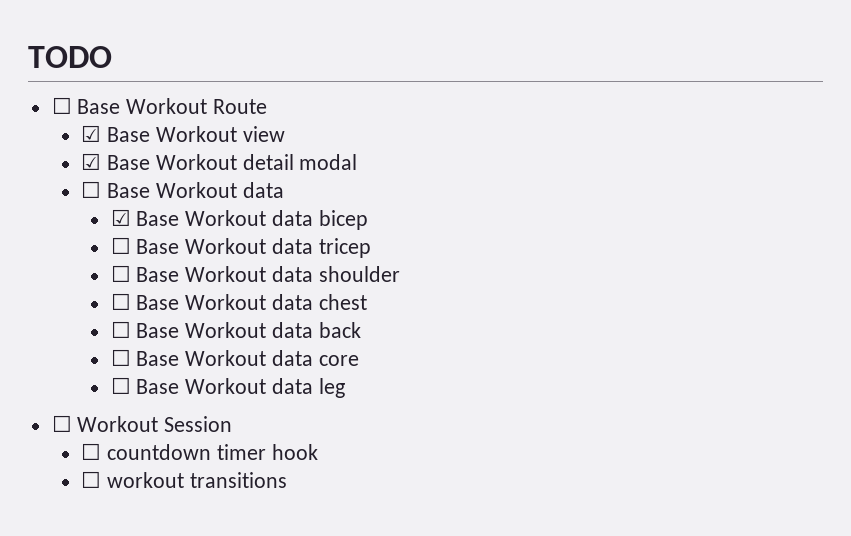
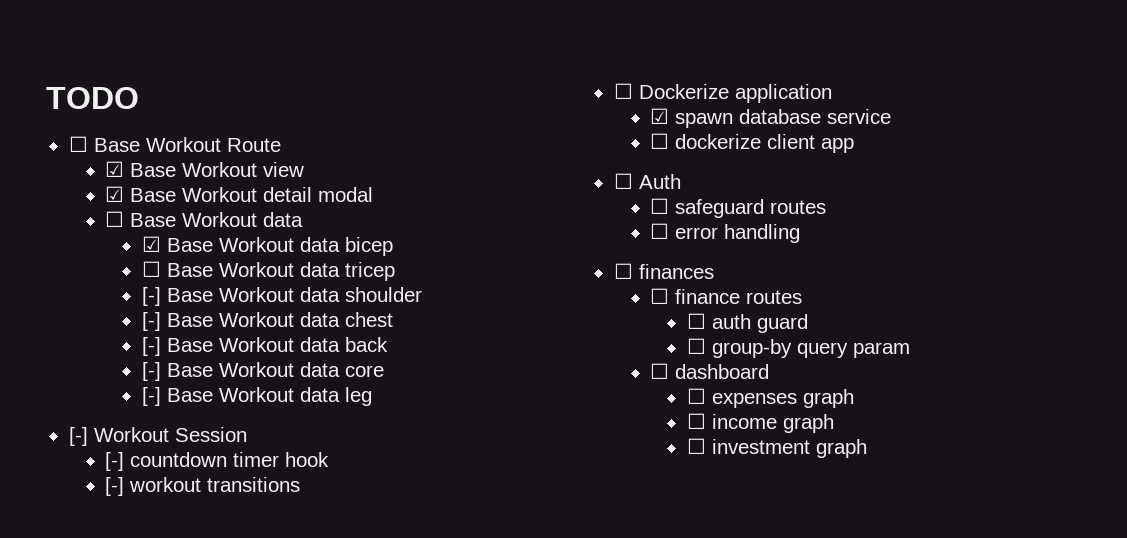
- ☐ Base Workout data shoulder
+ [-] Base Workout data shoulder
- ☐ Base Workout data chest
+ [-] Base Workout data chest
- ☐ Base Workout data back
+ [-] Base Workout data back
- ☐ Base Workout data core
+ [-] Base Workout data core
- ☐ Base Workout data leg
+ [-] Base Workout data leg
- ☐ Workout Session
+ [-] Workout Session
- ☐ countdown timer hook
+ [-] countdown timer hook
- ☐ workout transitions
+ [-] workout transitions
+ ☐ Dockerize application
+ ☑ spawn database service
+ ☐ dockerize client app
+ ☐ Auth
+ ☐ safeguard routes
+ ☐ error handling
+ ☐ finances
+ ☐ finance routes
+ ☐ auth guard
+ ☐ group-by query param
+ ☐ dashboard
+ ☐ expenses graph
+ ☐ income graph
+ ☐ investment graph

